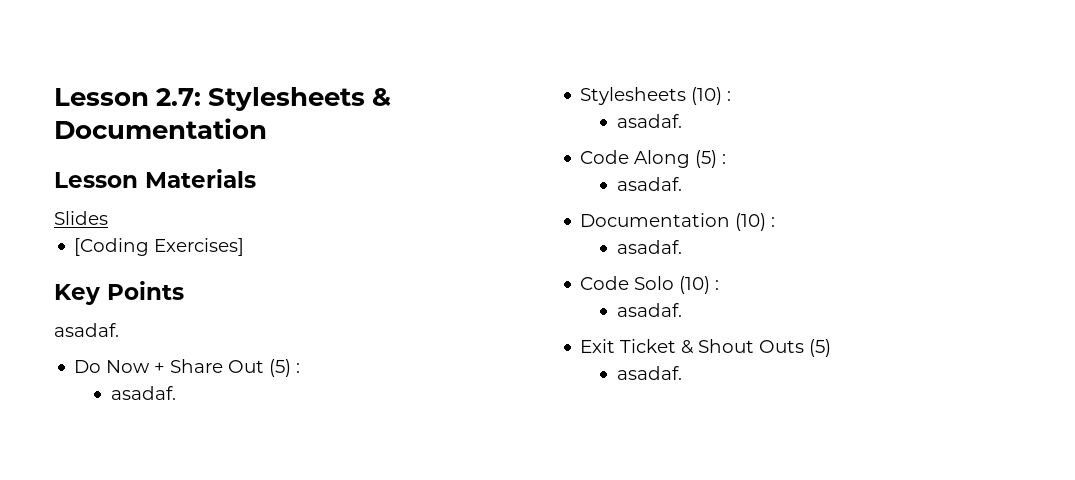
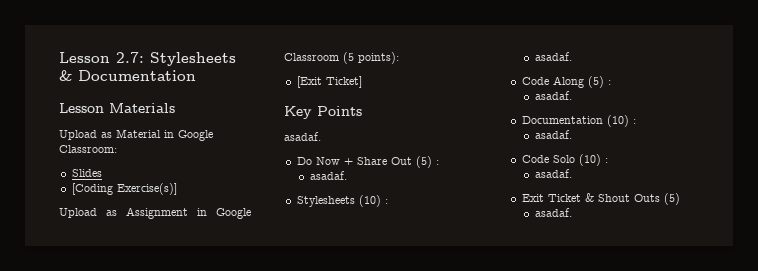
+ Upload as Material in Google Classroom:
  Slides
- [Coding Exercises]
+ [Coding Exercise(s)]
+ Upload as Assignment in Google Classroom (5 points):
+ [Exit Ticket]

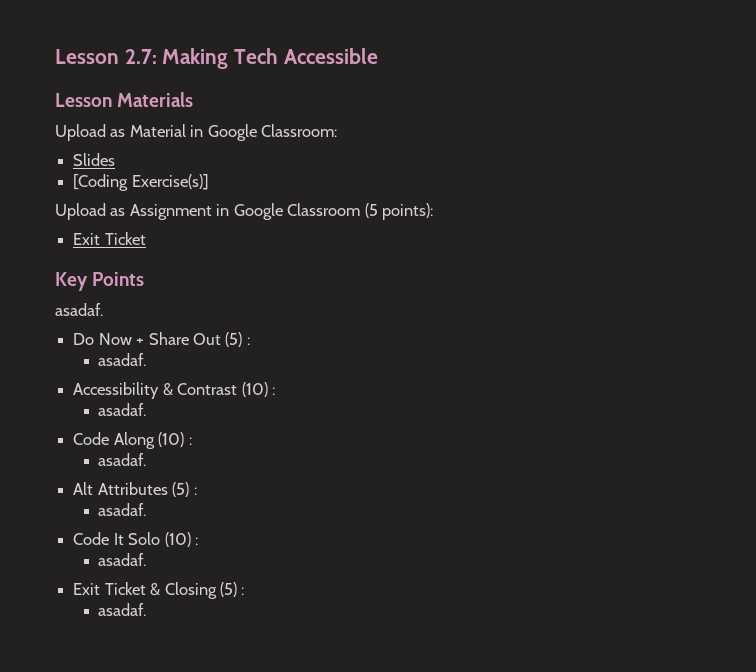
- Lesson 2.7: Stylesheets & Documentation
+ Lesson 2.7: Making Tech Accessible
  Upload as Assignment in Google Classroom (5 points):
- [Exit Ticket]
+ Exit Ticket
- Stylesheets (10) :
+ Accessibility & Contrast (10) :
- Code Along (5) :
+ Code Along (10) :
  asadaf.
- Documentation (10) :
+ Alt Attributes (5) :
  asadaf.
- Code Solo (10) :
+ Code It Solo (10) :
- Exit Ticket & Shout Outs (5)
+ Exit Ticket & Closing (5) :

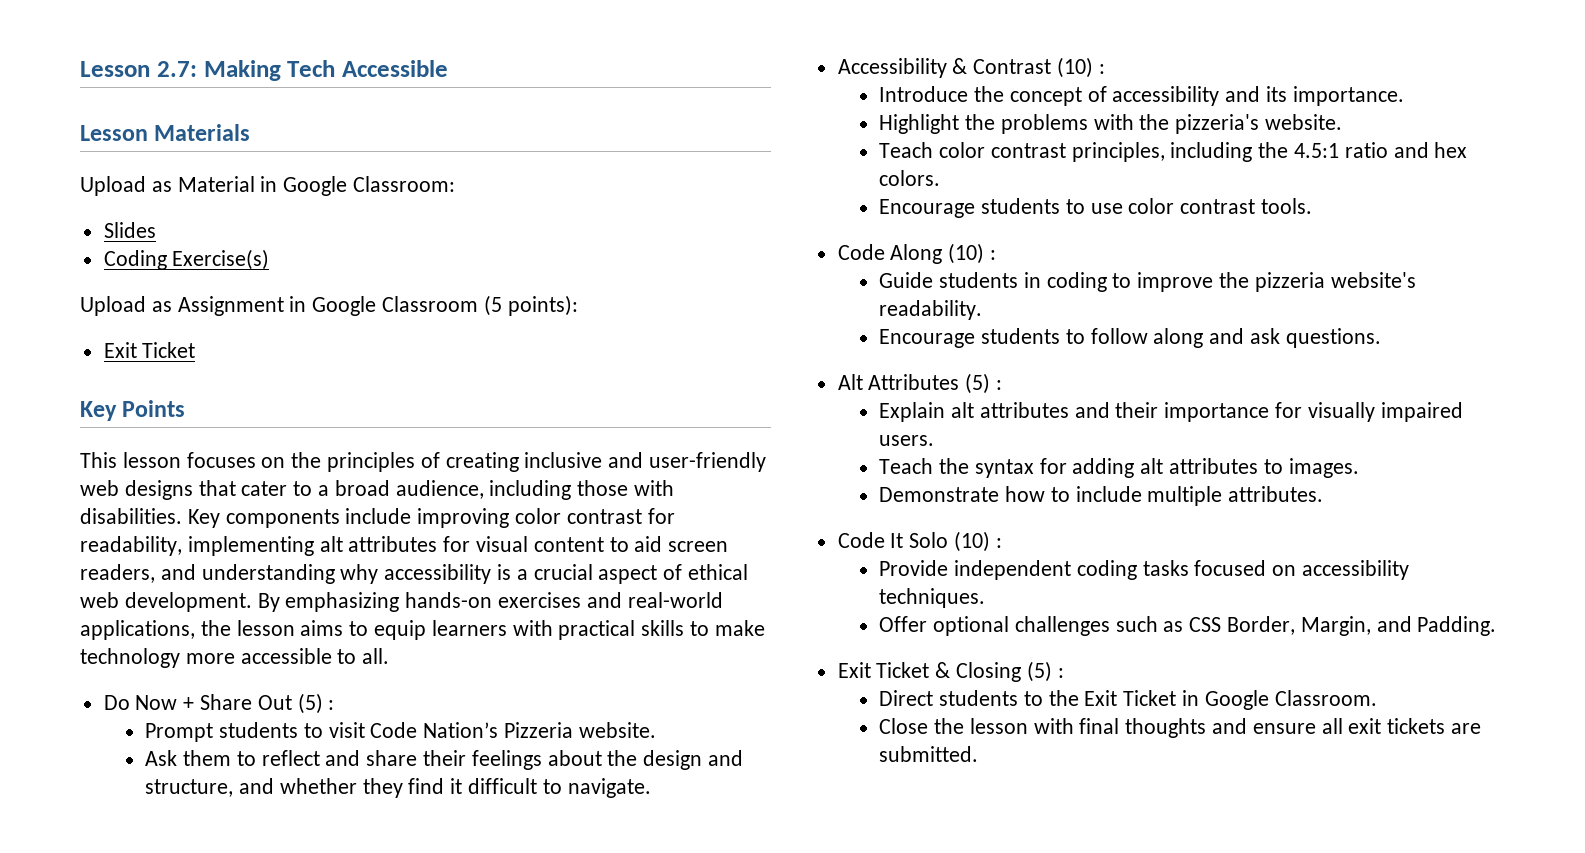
- [Coding Exercise(s)]
+ Coding Exercise(s)
  Key Points
- asadaf.
+ This lesson focuses on the principles of creating inclusive and user-friendly web designs that cater to a broad audience, including those with disabilities. Key components include improving color contrast for readability, implementing alt attributes for visual content to aid screen readers, and understanding why accessibility is a crucial aspect of ethical web development. By emphasizing hands-on exercises and real-world applications, the lesson aims to equip learners with practical skills to make technology more accessible to all.
  Do Now + Share Out (5) :
- asadaf.
+ Prompt students to visit Code Nation’s Pizzeria website.
+ Ask them to reflect and share their feelings about the design and structure, and whether they find it difficult to navigate.
  Accessibility & Contrast (10) :
- asadaf.
+ Introduce the concept of accessibility and its importance.
+ Highlight the problems with the pizzeria's website.
+ Teach color contrast principles, including the 4.5:1 ratio and hex colors.
+ Encourage students to use color contrast tools.
  Code Along (10) :
- asadaf.
+ Guide students in coding to improve the pizzeria website's readability.
+ Encourage students to follow along and ask questions.
  Alt Attributes (5) :
- asadaf.
+ Explain alt attributes and their importance for visually impaired users.
+ Teach the syntax for adding alt attributes to images.
+ Demonstrate how to include multiple attributes.
  Code It Solo (10) :
- asadaf.
+ Provide independent coding tasks focused on accessibility techniques.
+ Offer optional challenges such as CSS Border, Margin, and Padding.
  Exit Ticket & Closing (5) :
- asadaf.
+ Direct students to the Exit Ticket in Google Classroom.
+ Close the lesson with final thoughts and ensure all exit tickets are submitted.

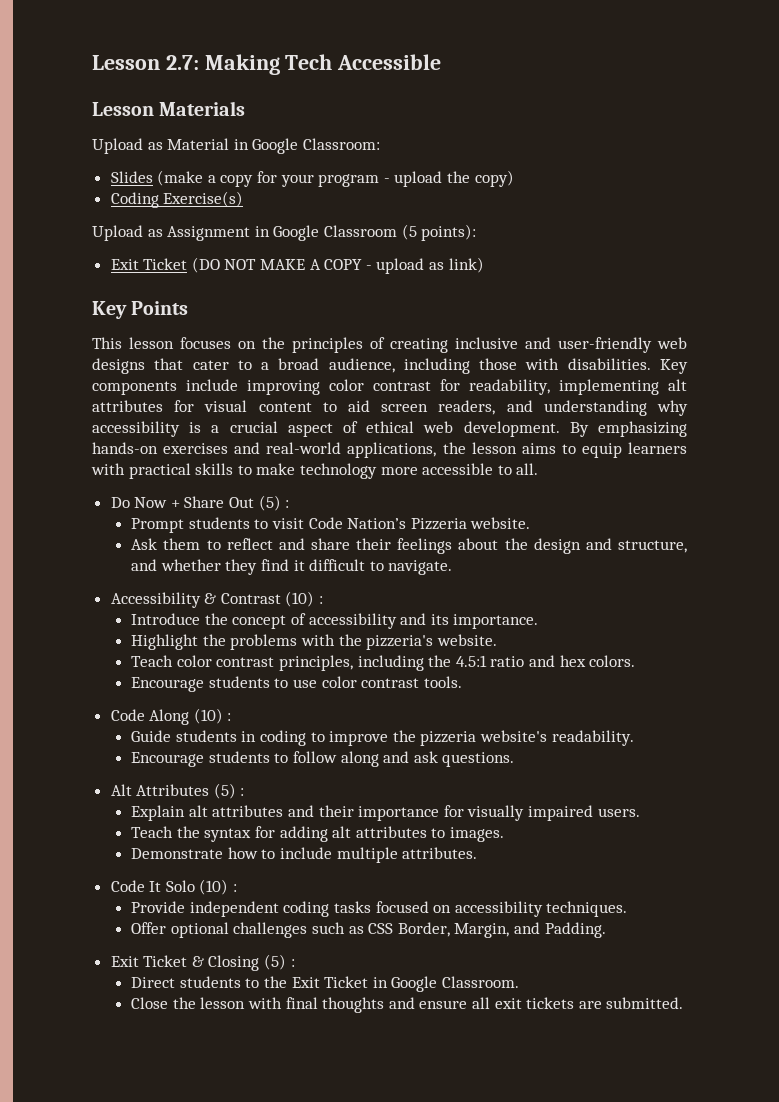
- Slides
+ Slides (make a copy for your program - upload the copy)
  Upload as Assignment in Google Classroom (5 points):
- Exit Ticket
+ Exit Ticket (DO NOT MAKE A COPY - upload as link)

